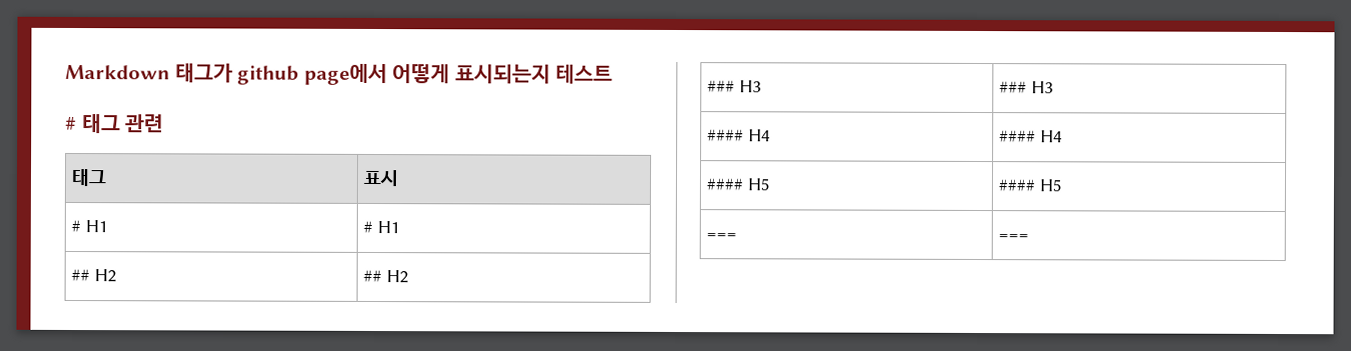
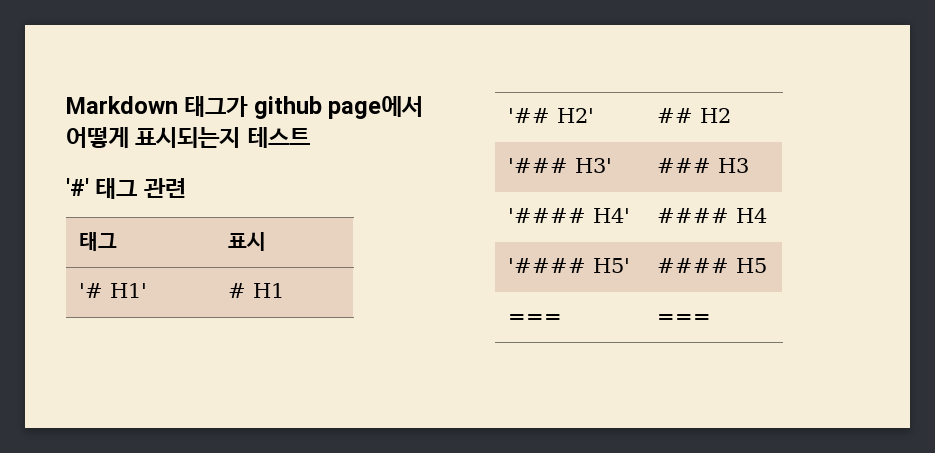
- # 태그 관련
+ '#' 태그 관련
- # H1 | # H1
+ '# H1' | # H1
- ## H2 | ## H2
+ '## H2' | ## H2
- ### H3 | ### H3
+ '### H3' | ### H3
- #### H4 | #### H4
+ '#### H4' | #### H4
- #### H5 | #### H5
+ '#### H5' | #### H5

